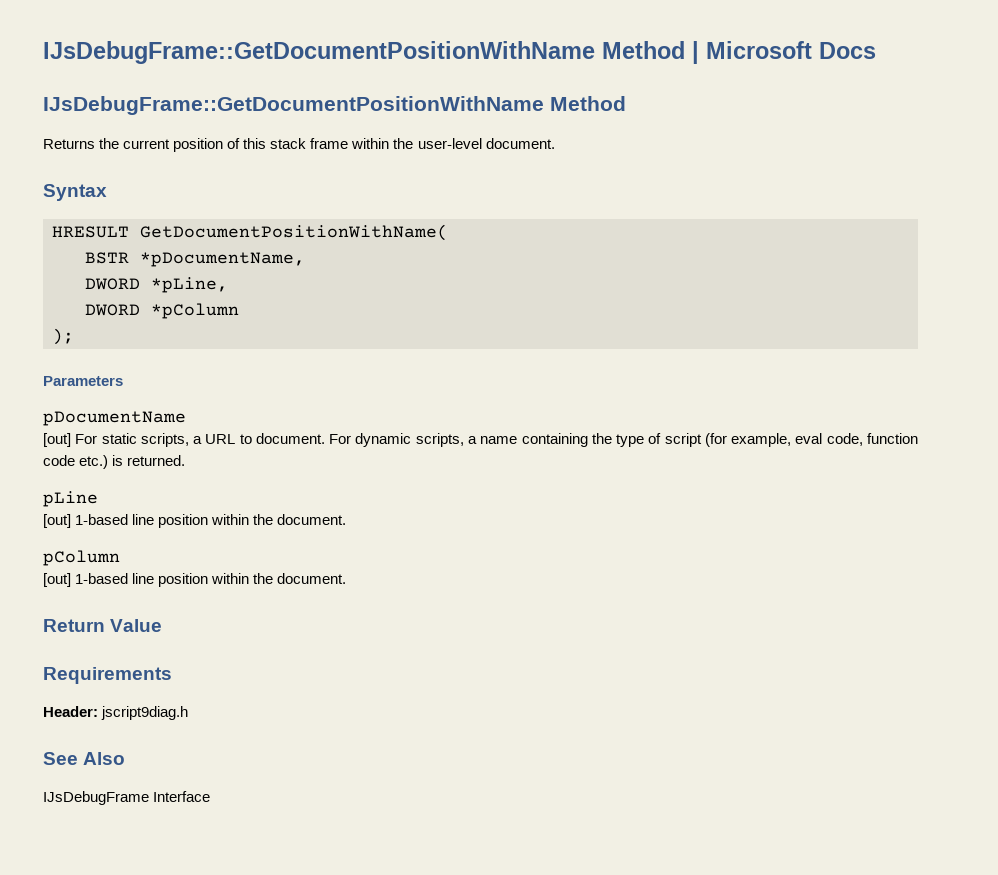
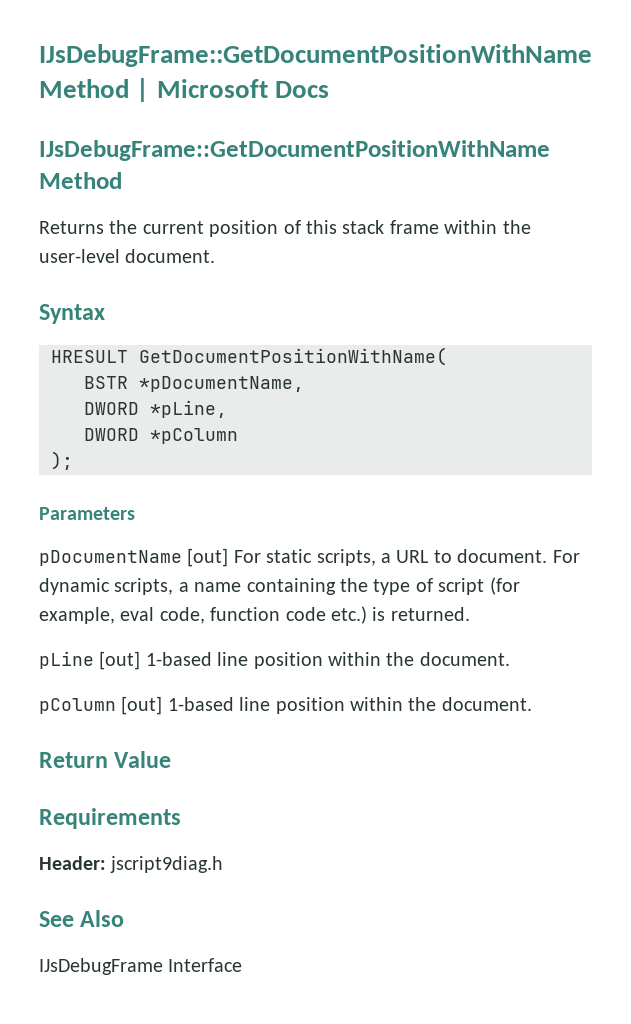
- pDocumentName
- [out] For static scripts, a URL to document.
+ pDocumentName [out] For static scripts, a URL to document.
- pLine
- [out] 1-based line position within the document.
+ pLine [out] 1-based line position within the document.
- pColumn
- [out] 1-based line position within the document.
+ pColumn [out] 1-based line position within the document.

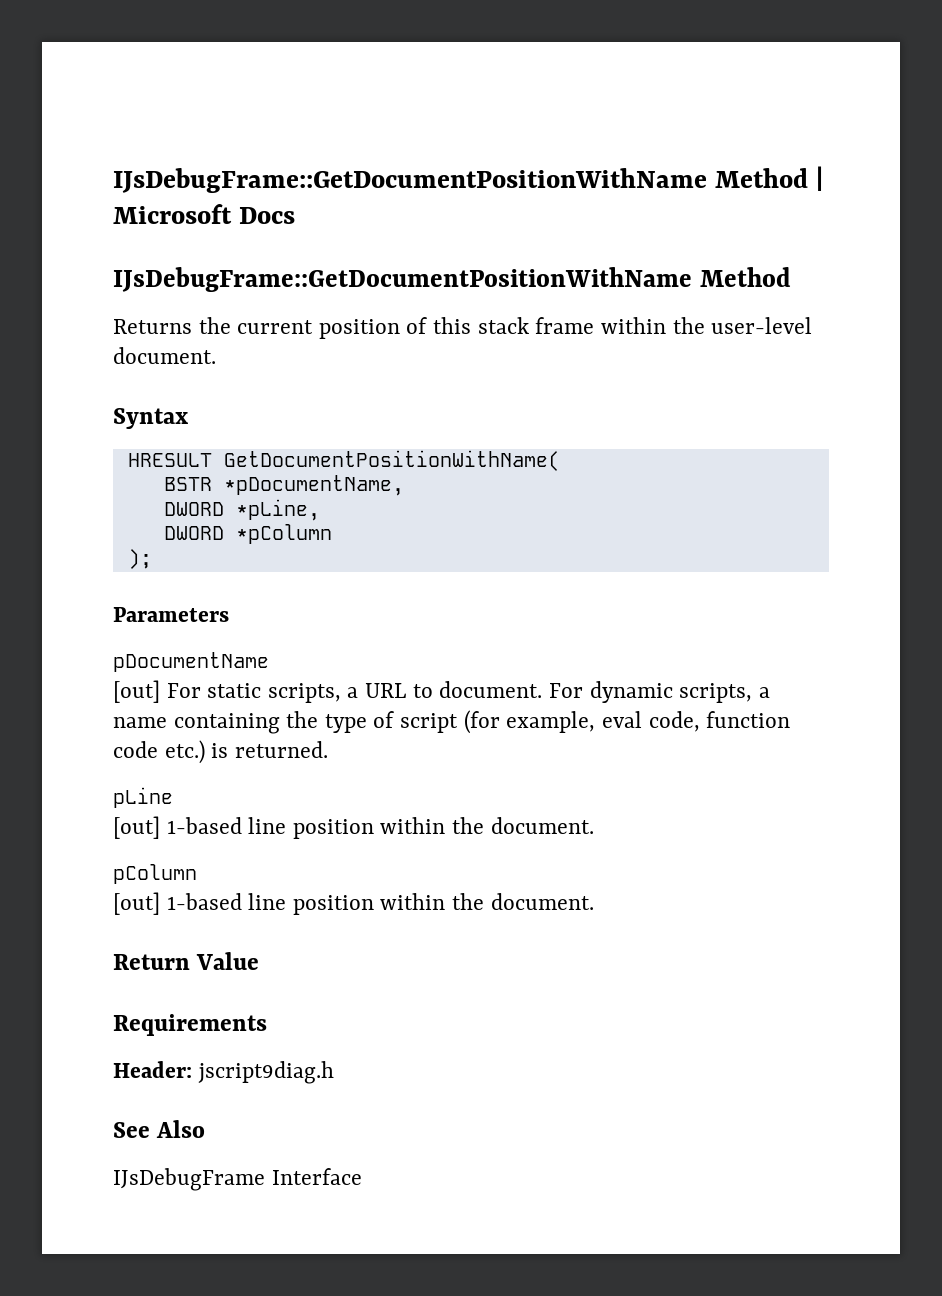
- pDocumentName [out] For static scripts, a URL to document.
+ pDocumentName
+ [out] For static scripts, a URL to document.
- pLine [out] 1-based line position within the document.
+ pLine
+ [out] 1-based line position within the document.
- pColumn [out] 1-based line position within the document.
+ pColumn
+ [out] 1-based line position within the document.

